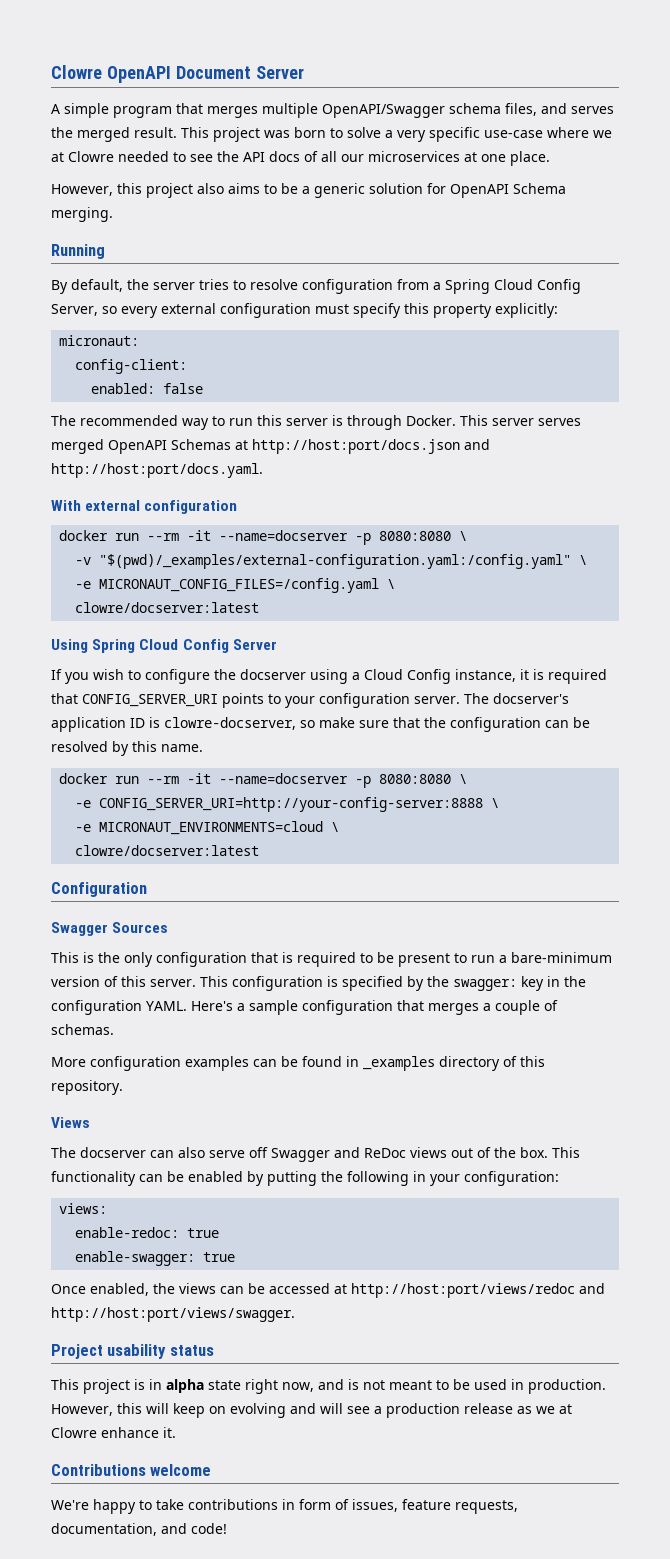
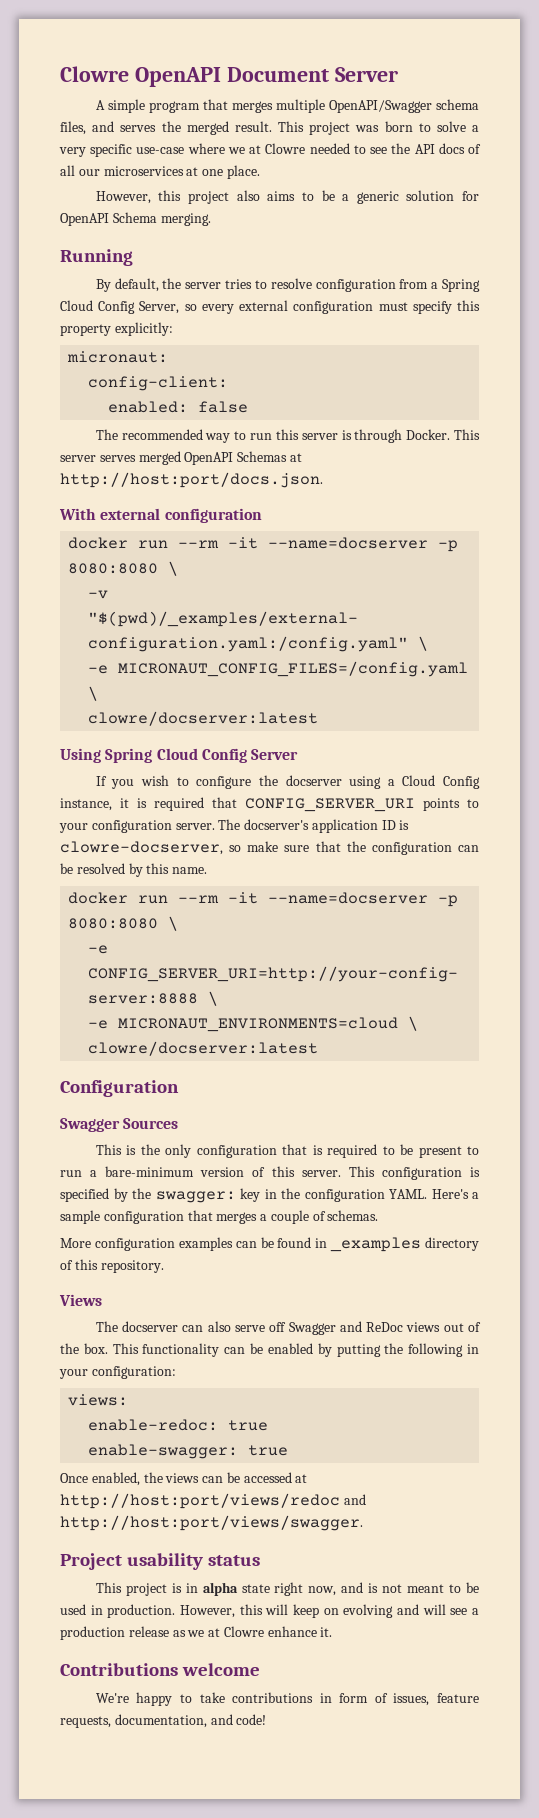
- This server serves merged OpenAPI Schemas at http://host:port/docs.json and http://host:port/docs.yaml.
+ This server serves merged OpenAPI Schemas at http://host:port/docs.json.

